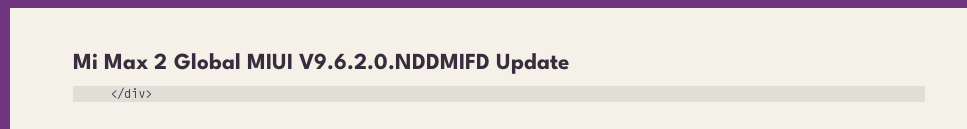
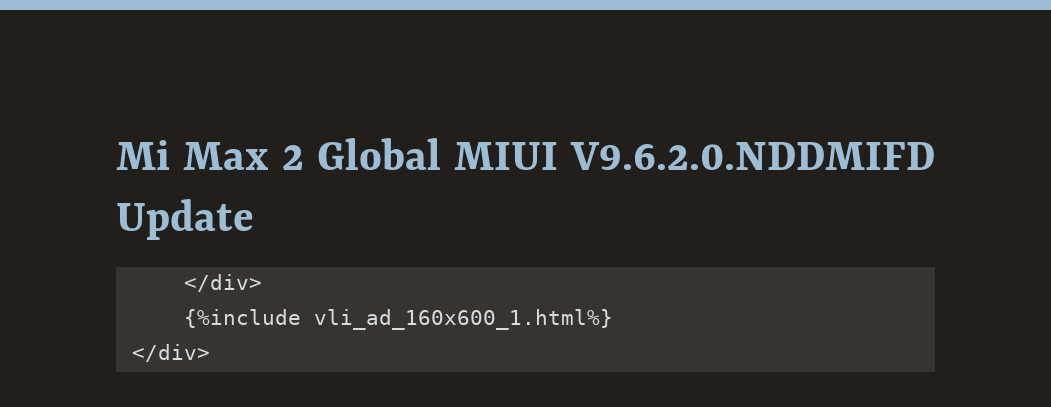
+ {%include vli_ad_160x600_1.html%}
+ </div>

